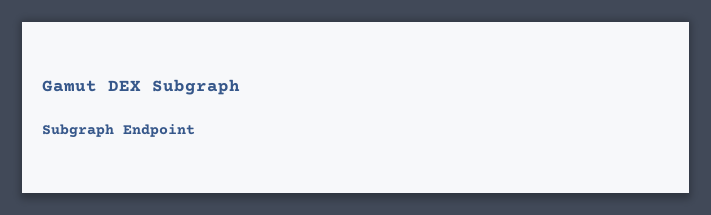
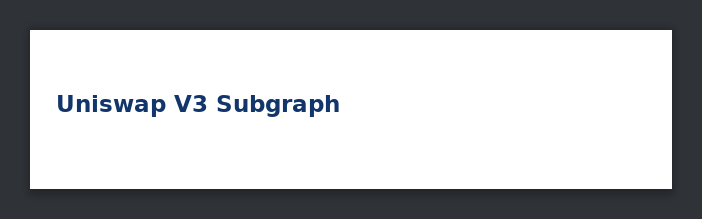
- Gamut DEX Subgraph
- Subgraph Endpoint
+ Uniswap V3 Subgraph

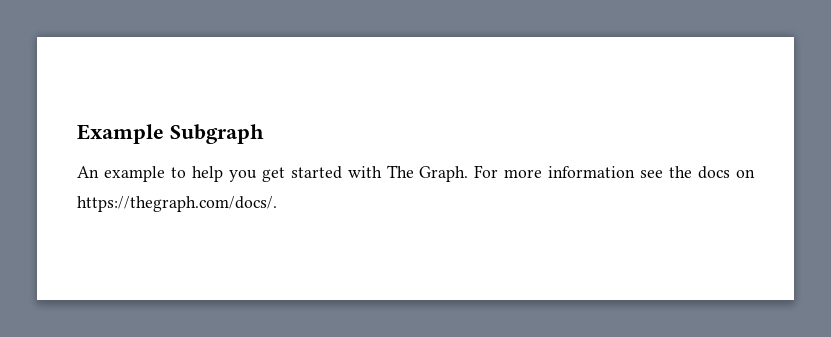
- Uniswap V3 Subgraph
+ Example Subgraph
+ An example to help you get started with The Graph. For more information see the docs on https://thegraph.com/docs/.

